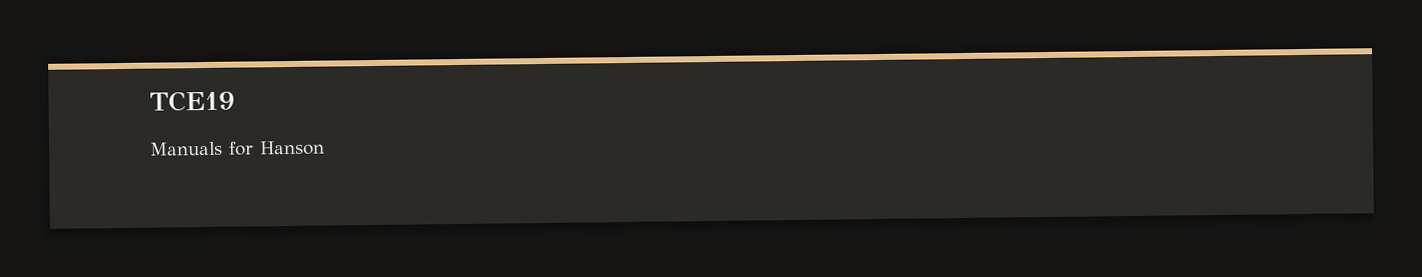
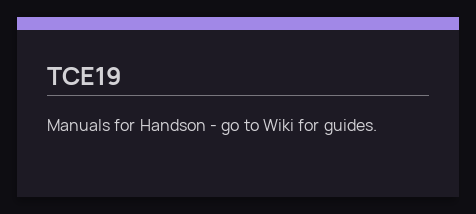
- Manuals for Hanson
+ Manuals for Handson - go to Wiki for guides.

